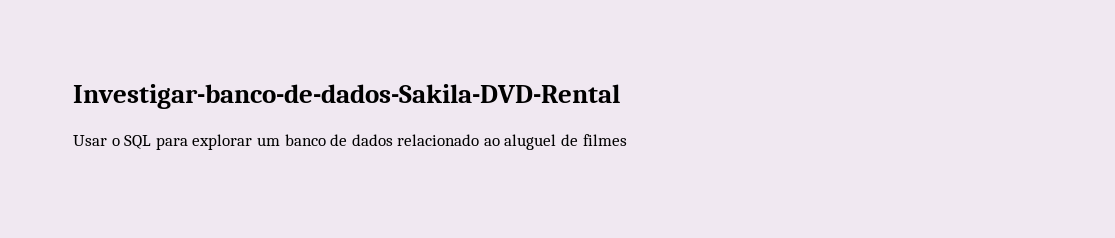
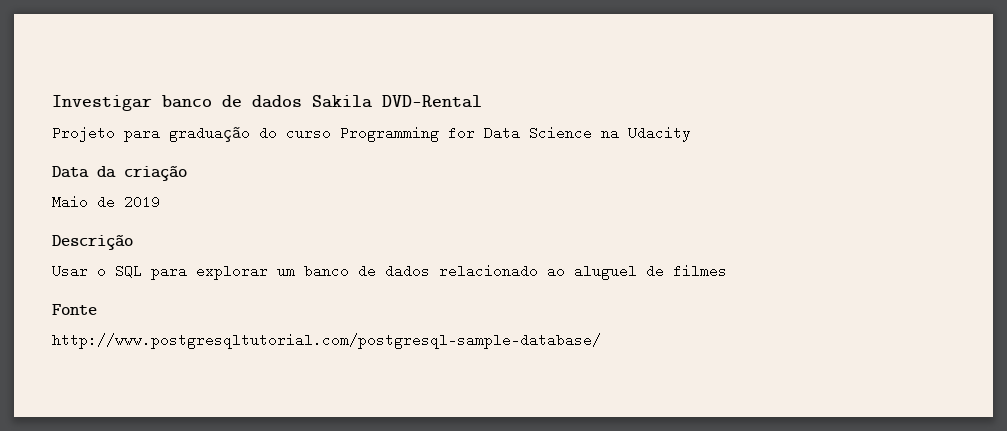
- Investigar-banco-de-dados-Sakila-DVD-Rental
+ Investigar banco de dados Sakila DVD-Rental
+ Projeto para graduação do curso Programming for Data Science na Udacity
+ Data da criação
+ Maio de 2019
+ Descrição
+ Fonte
+ http://www.postgresqltutorial.com/postgresql-sample-database/

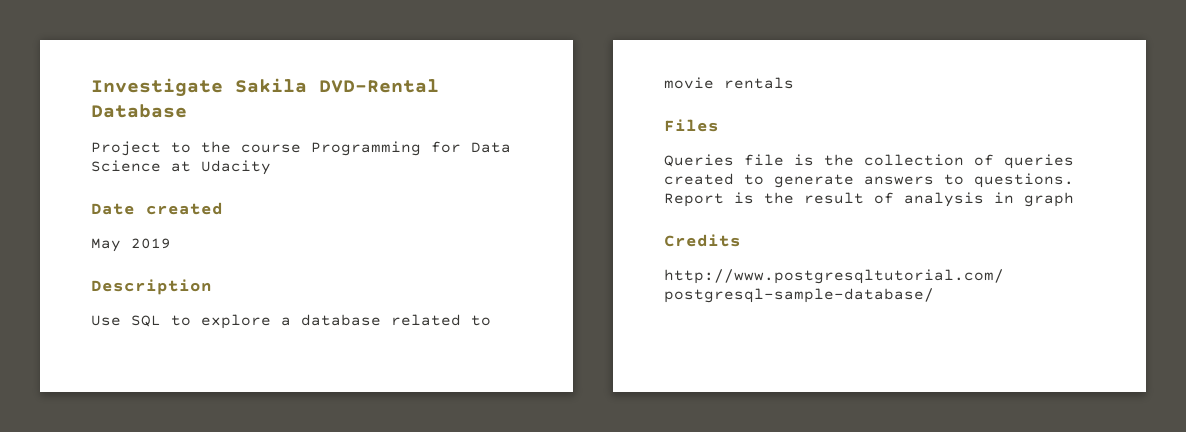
- Investigar banco de dados Sakila DVD-Rental
- Projeto para graduação do curso Programming for Data Science na Udacity
+ Investigate Sakila DVD-Rental Database
+ Project to the course Programming for Data Science at Udacity
- Data da criação
- Maio de 2019
- Descrição
- Usar o SQL para explorar um banco de dados relacionado ao aluguel de filmes
- Fonte
+ Date created
+ May 2019
+ Description
+ Use SQL to explore a database related to movie rentals
+ Files
+ Queries file is the collection of queries created to generate answers to questions. Report is the result of analysis in graph
+ Credits

